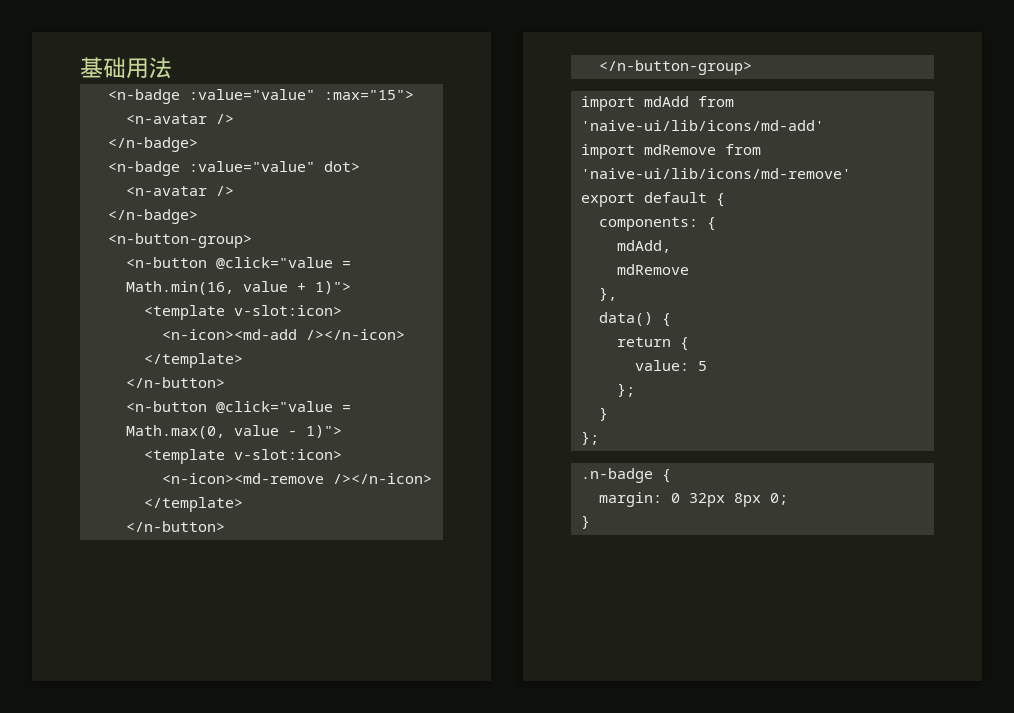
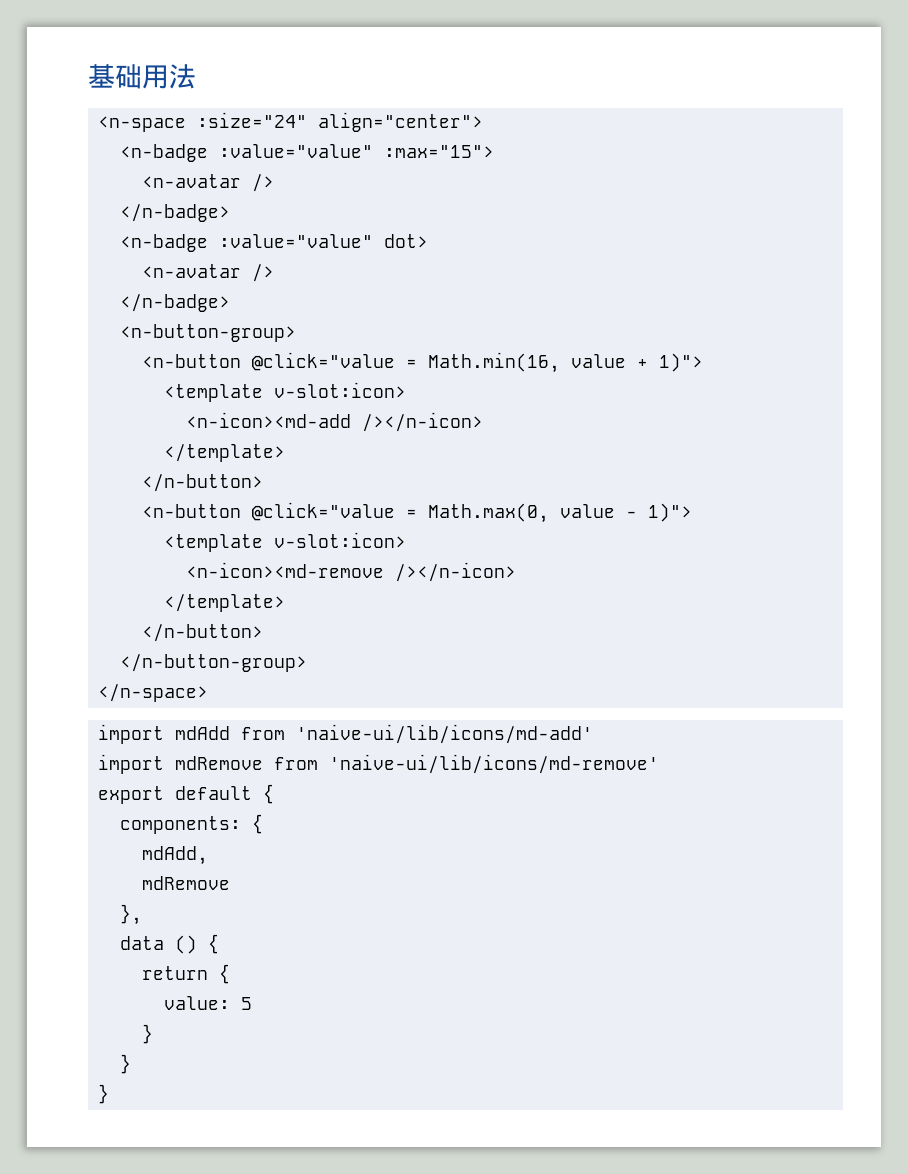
+ <n-space :size="24" align="center">
+ </n-space>
- data() {
+ data () {
  value: 5
- };
  }
- };
- .n-badge {
- margin: 0 32px 8px 0;
+ }

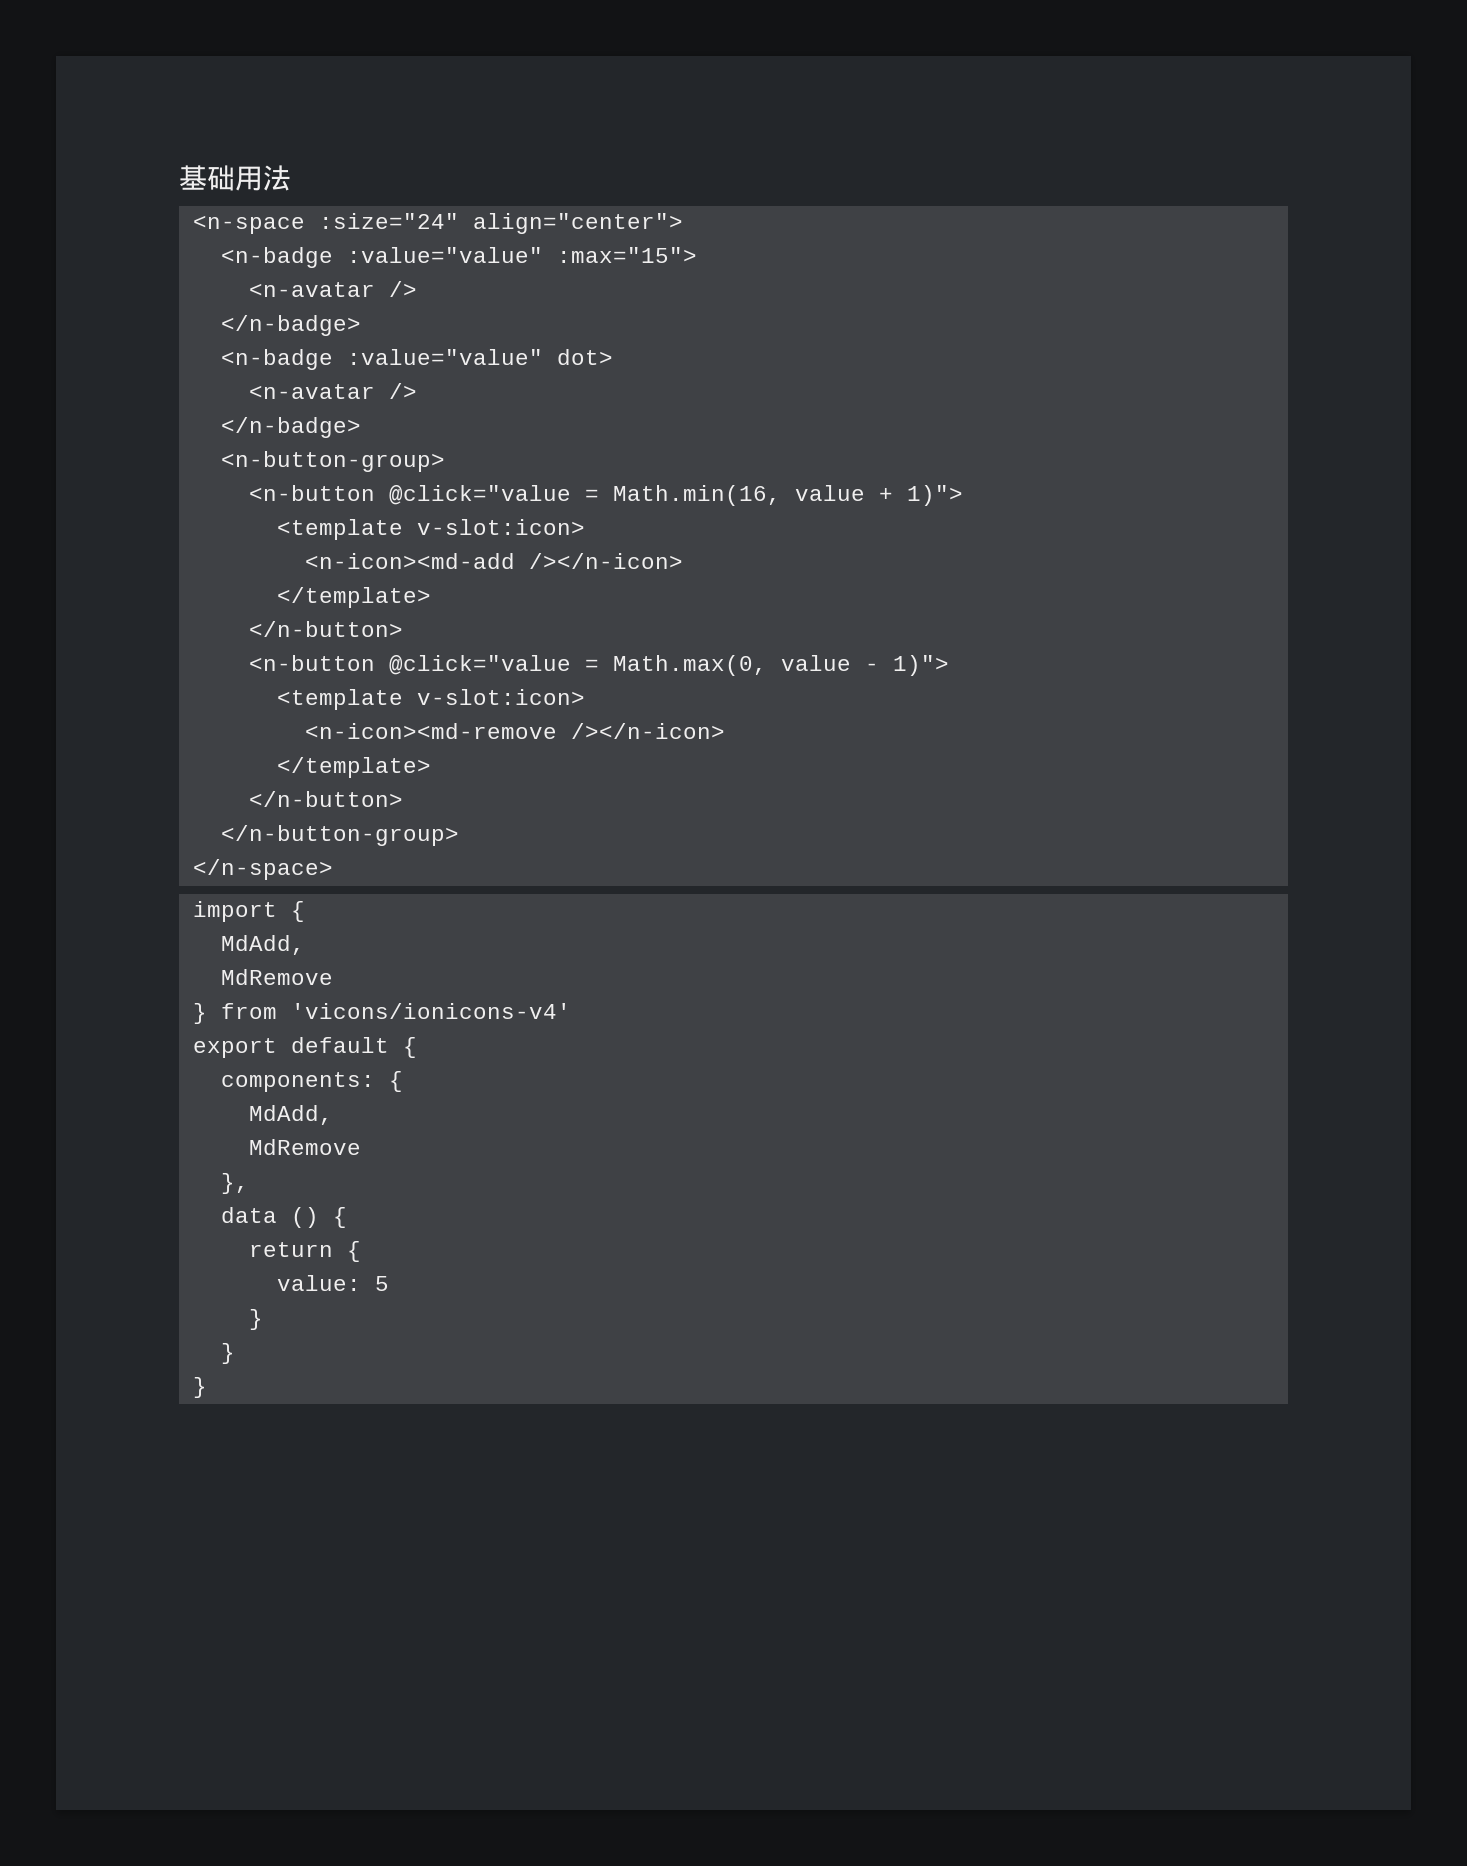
- import mdAdd from 'naive-ui/lib/icons/md-add'
- import mdRemove from 'naive-ui/lib/icons/md-remove'
+ import {
+ MdAdd,
+ MdRemove
+ } from 'vicons/ionicons-v4'
  components: {
- mdAdd,
- mdRemove
+ MdAdd,
+ MdRemove

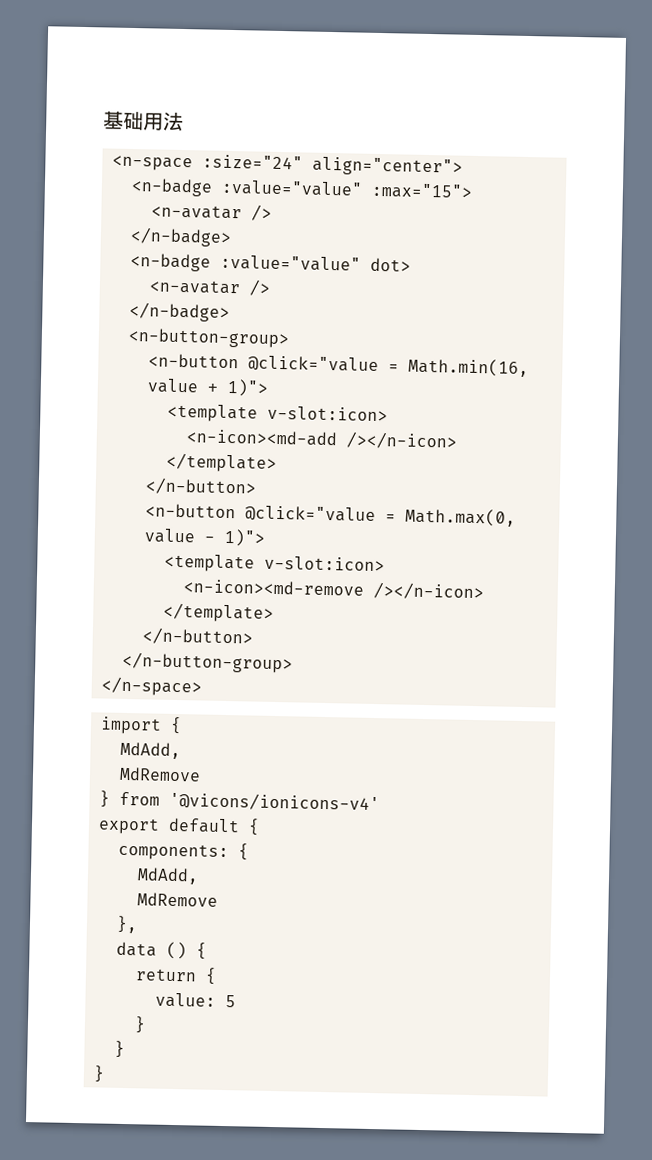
- } from 'vicons/ionicons-v4'
+ } from '@vicons/ionicons-v4'

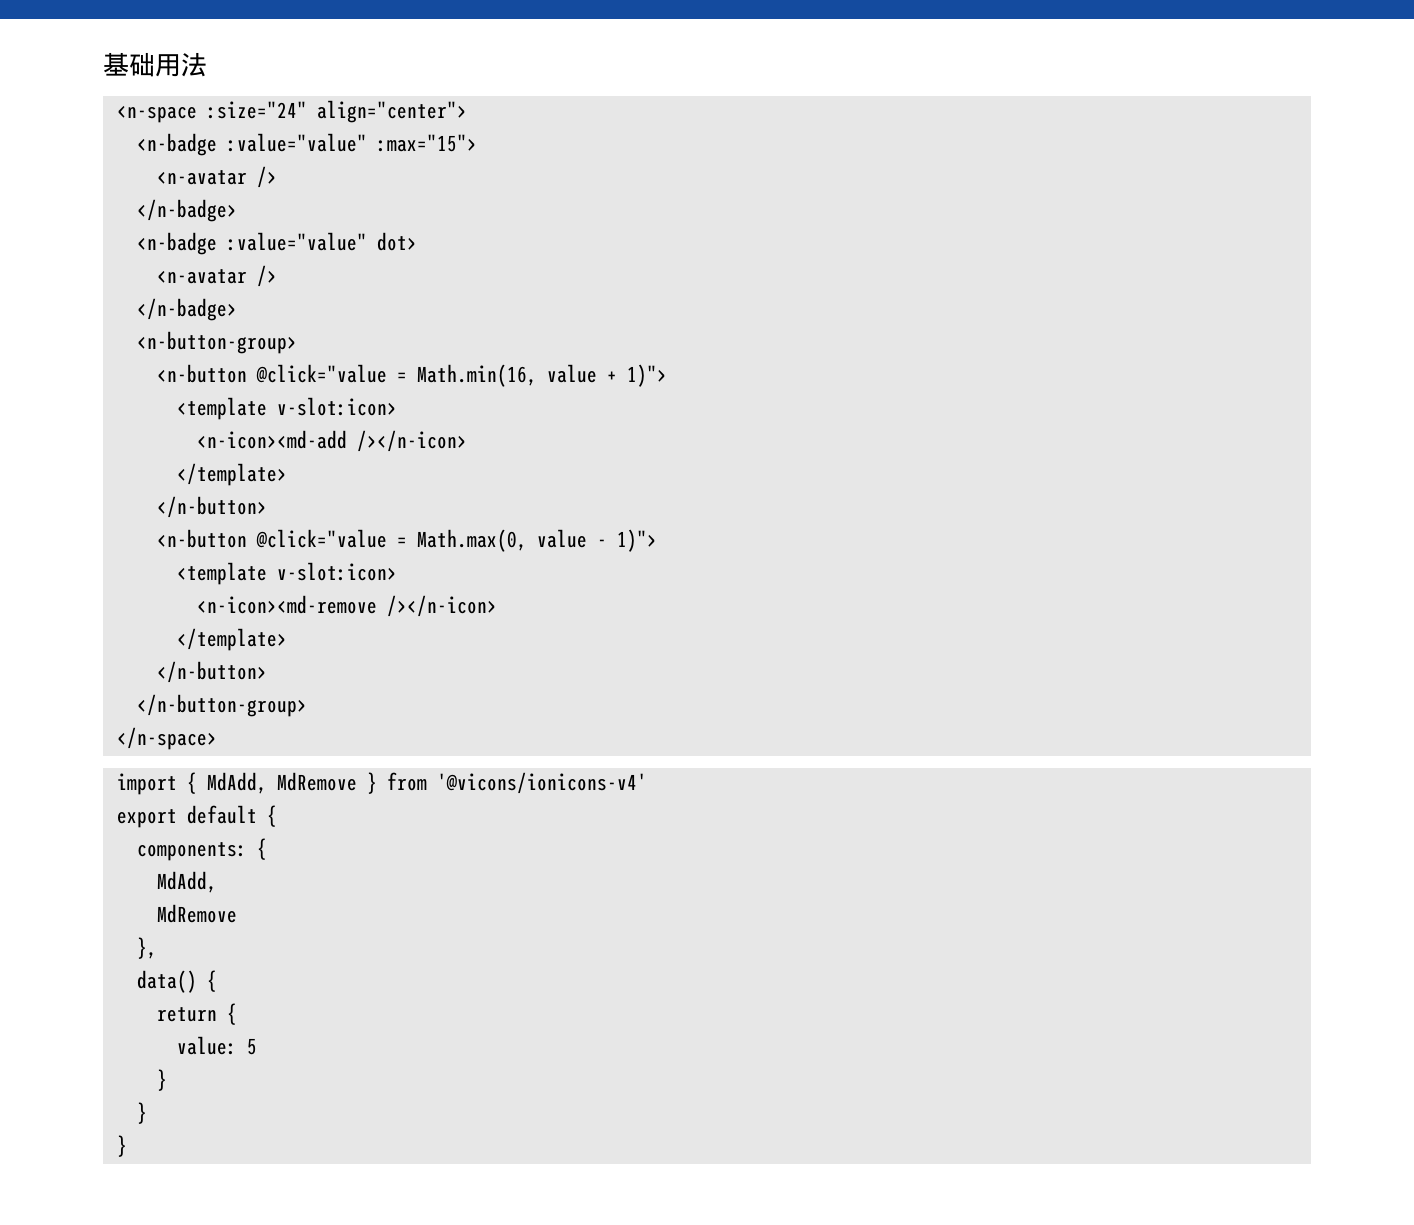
- import {
- MdAdd,
- MdRemove
- } from '@vicons/ionicons-v4'
+ import { MdAdd, MdRemove } from '@vicons/ionicons-v4'
- data () {
+ data() {

